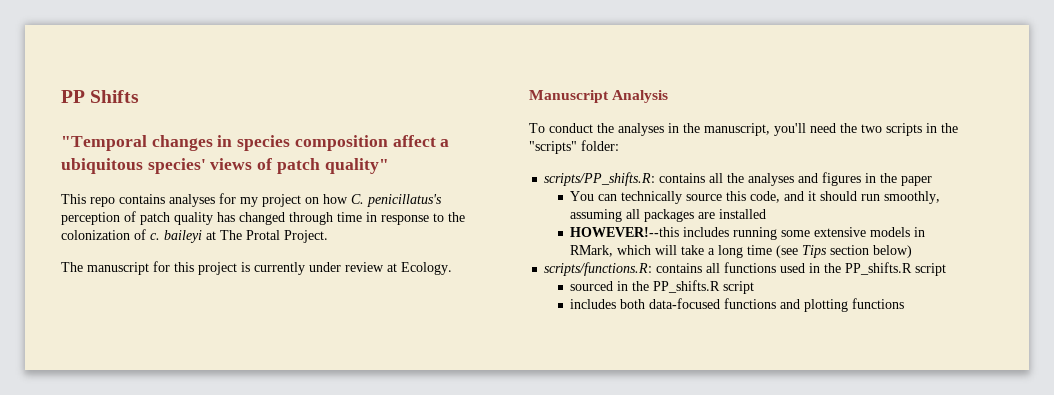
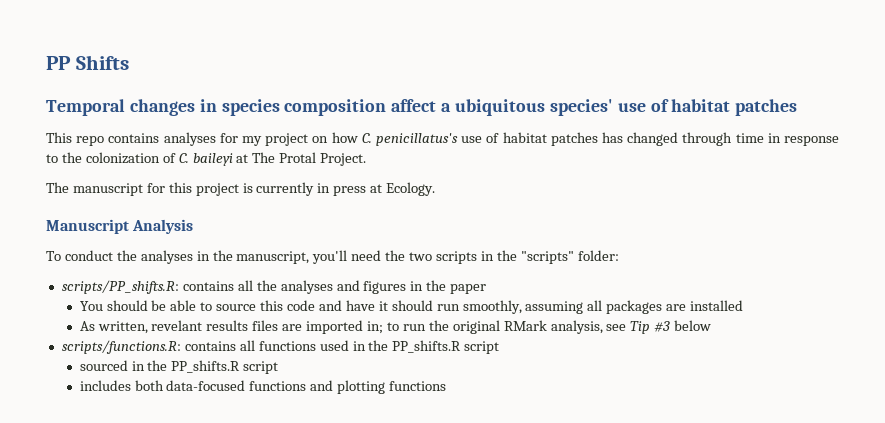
- "Temporal changes in species composition affect a ubiquitous species' views of patch quality"
+ Temporal changes in species composition affect a ubiquitous species' use of habitat patches
- This repo contains analyses for my project on how C. penicillatus's perception of patch quality has changed through time in response to the colonization of c. baileyi at The Protal Project.
+ This repo contains analyses for my project on how C. penicillatus's use of habitat patches has changed through time in response to the colonization of C. baileyi at The Protal Project.
- The manuscript for this project is currently under review at Ecology.
+ The manuscript for this project is currently in press at Ecology.
- You can technically source this code, and it should run smoothly, assuming all packages are installed
+ You should be able to source this code and have it should run smoothly, assuming all packages are installed
- HOWEVER!--this includes running some extensive models in RMark, which will take a long time (see Tips section below)
+ As written, revelant results files are imported in; to run the original RMark analysis, see Tip #3 below

